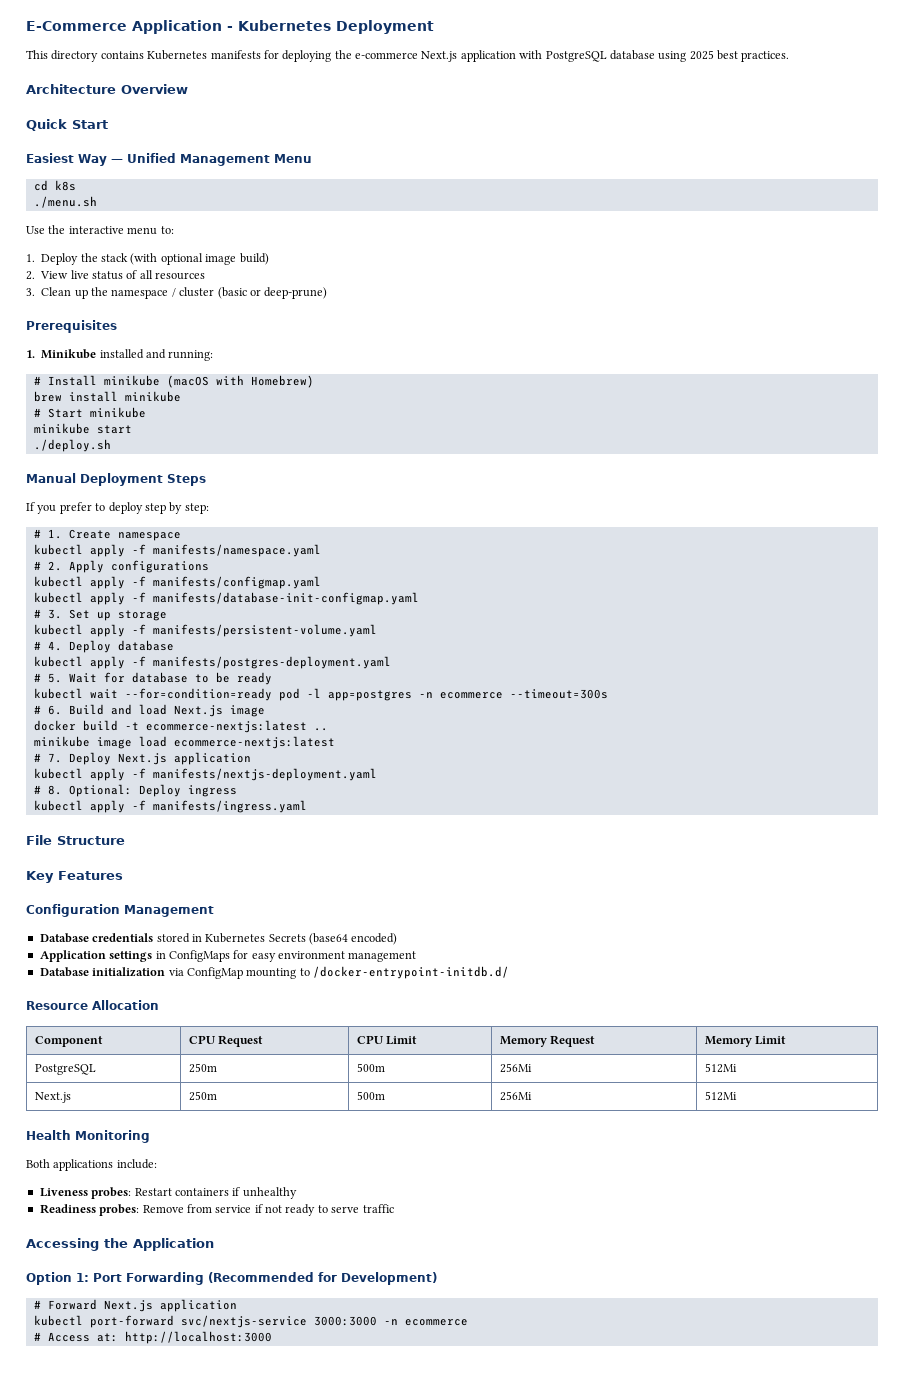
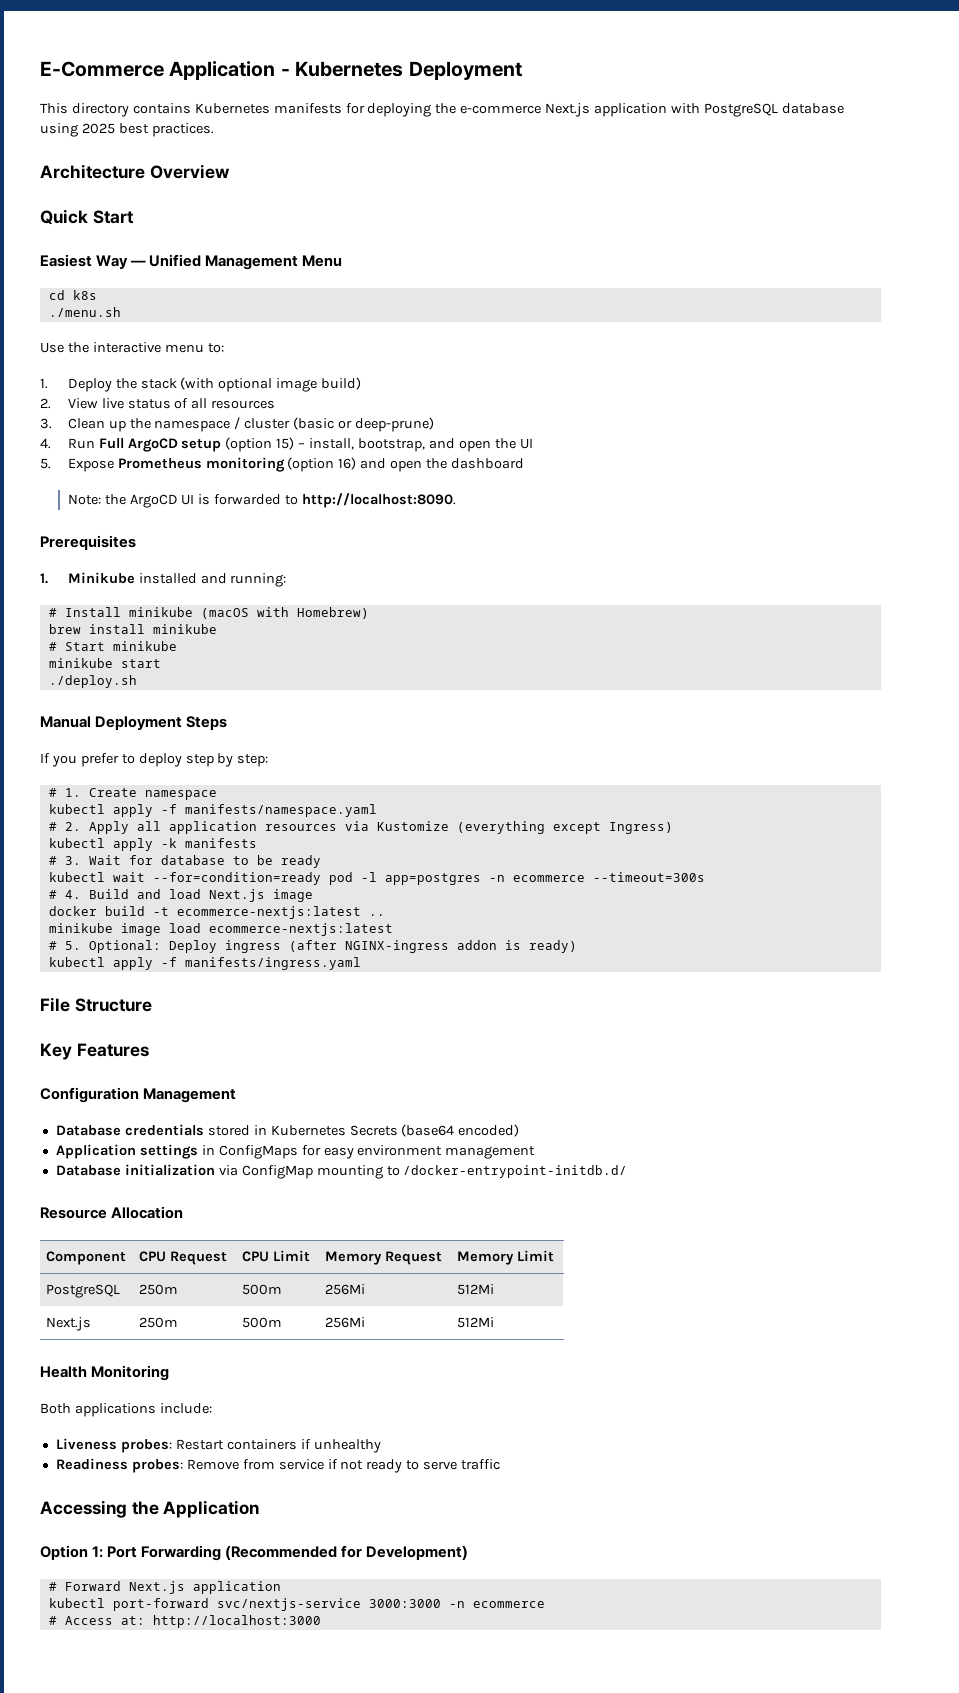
+ 4. Run Full ArgoCD setup (option 15) – install, bootstrap, and open the UI
+ 5. Expose Prometheus monitoring (option 16) and open the dashboard
+ Note: the ArgoCD UI is forwarded to http://localhost:8090.
- # 2. Apply configurations
- kubectl apply -f manifests/configmap.yaml
- kubectl apply -f manifests/database-init-configmap.yaml
- # 3. Set up storage
- kubectl apply -f manifests/persistent-volume.yaml
- # 4. Deploy database
- kubectl apply -f manifests/postgres-deployment.yaml
- # 5. Wait for database to be ready
+ # 2. Apply all application resources via Kustomize (everything except Ingress)
+ kubectl apply -k manifests
+ # 3. Wait for database to be ready
- # 6. Build and load Next.js image
+ # 4. Build and load Next.js image
- # 7. Deploy Next.js application
- kubectl apply -f manifests/nextjs-deployment.yaml
- # 8. Optional: Deploy ingress
+ # 5. Optional: Deploy ingress (after NGINX-ingress addon is ready)

